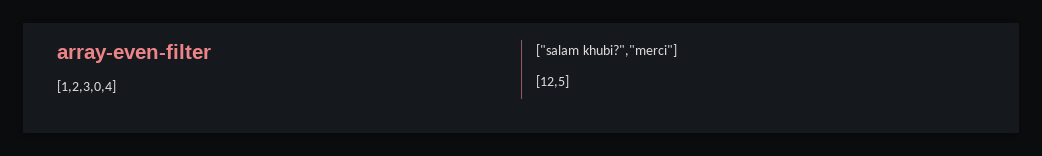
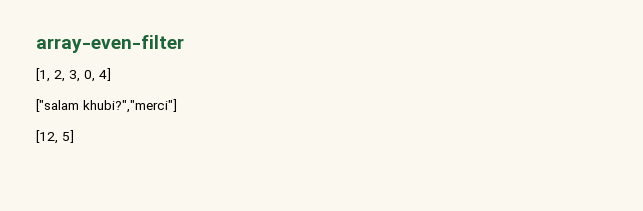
- [1,2,3,0,4]
+ [1, 2, 3, 0, 4]
- [12,5]
+ [12, 5]

